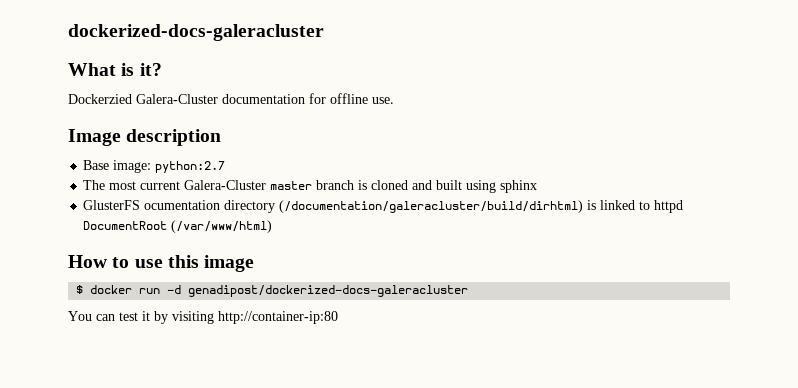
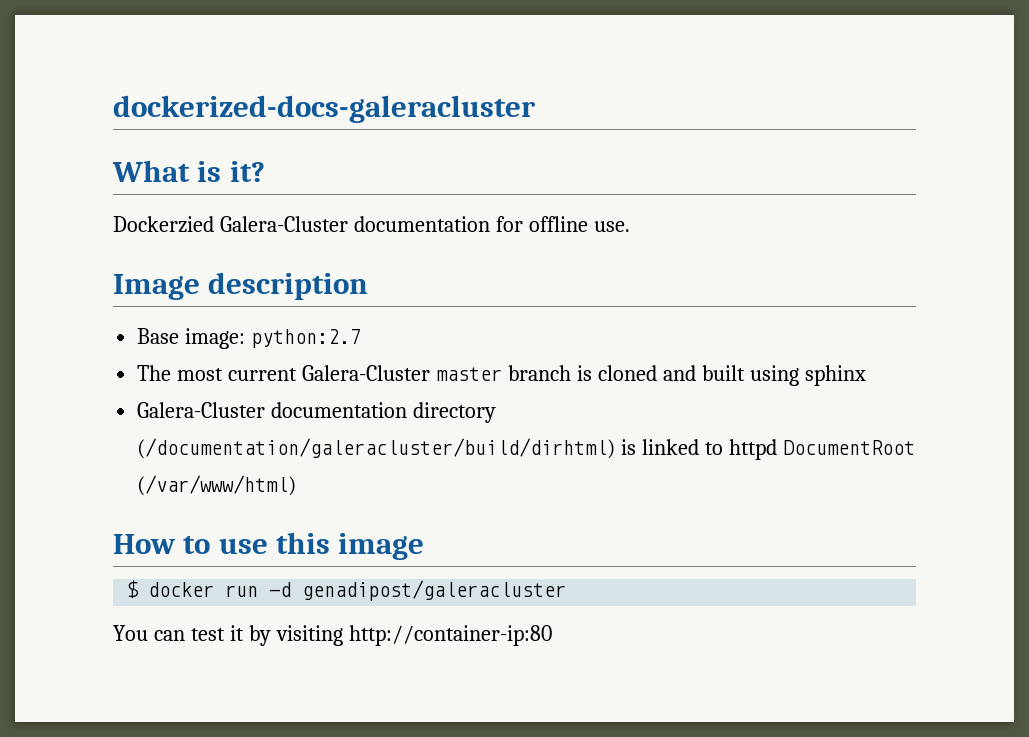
- GlusterFS ocumentation directory (/documentation/galeracluster/build/dirhtml) is linked to httpd DocumentRoot (/var/www/html)
+ Galera-Cluster documentation directory (/documentation/galeracluster/build/dirhtml) is linked to httpd DocumentRoot (/var/www/html)
- $ docker run -d genadipost/dockerized-docs-galeracluster
+ $ docker run -d genadipost/galeracluster

